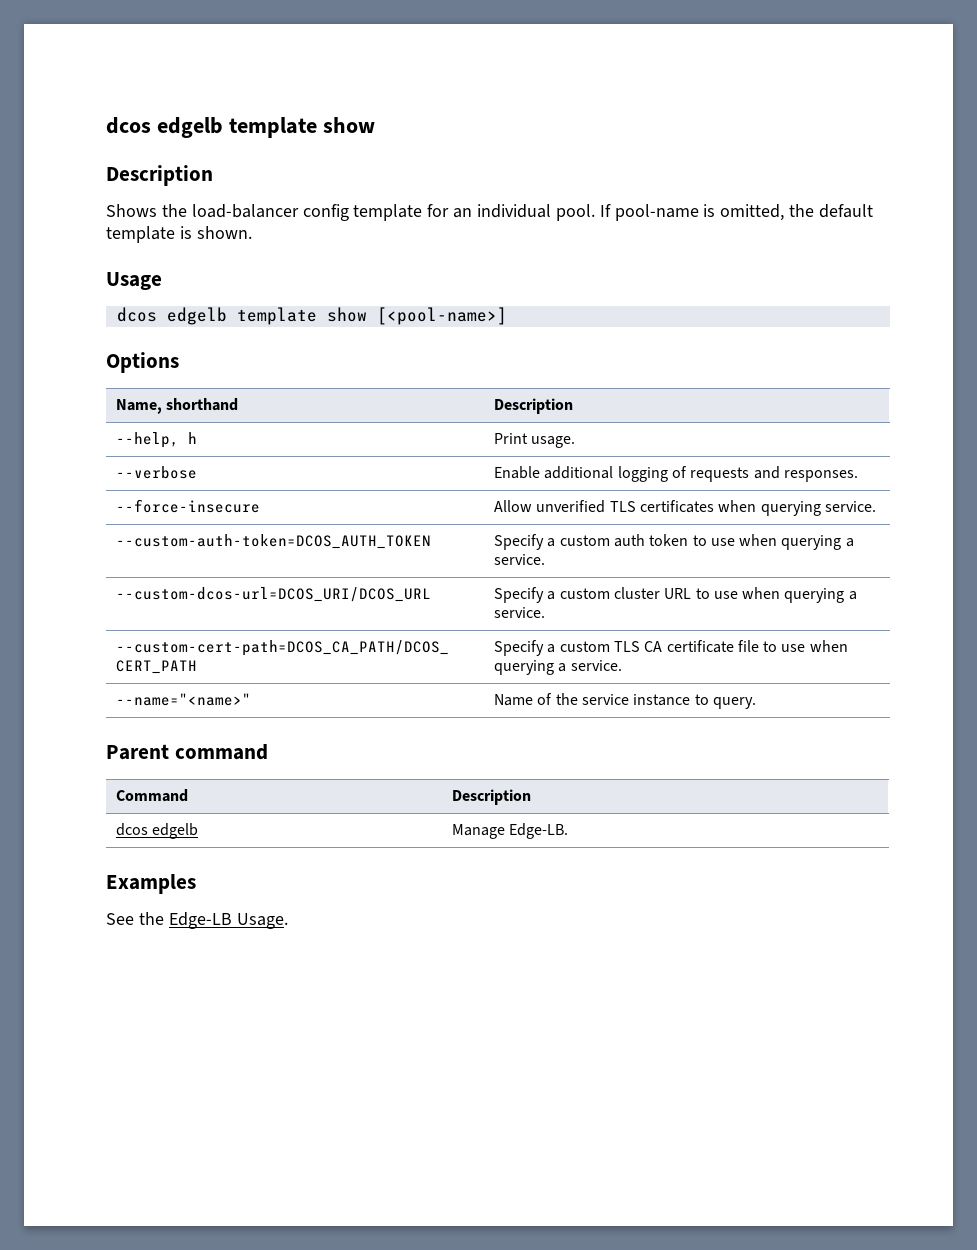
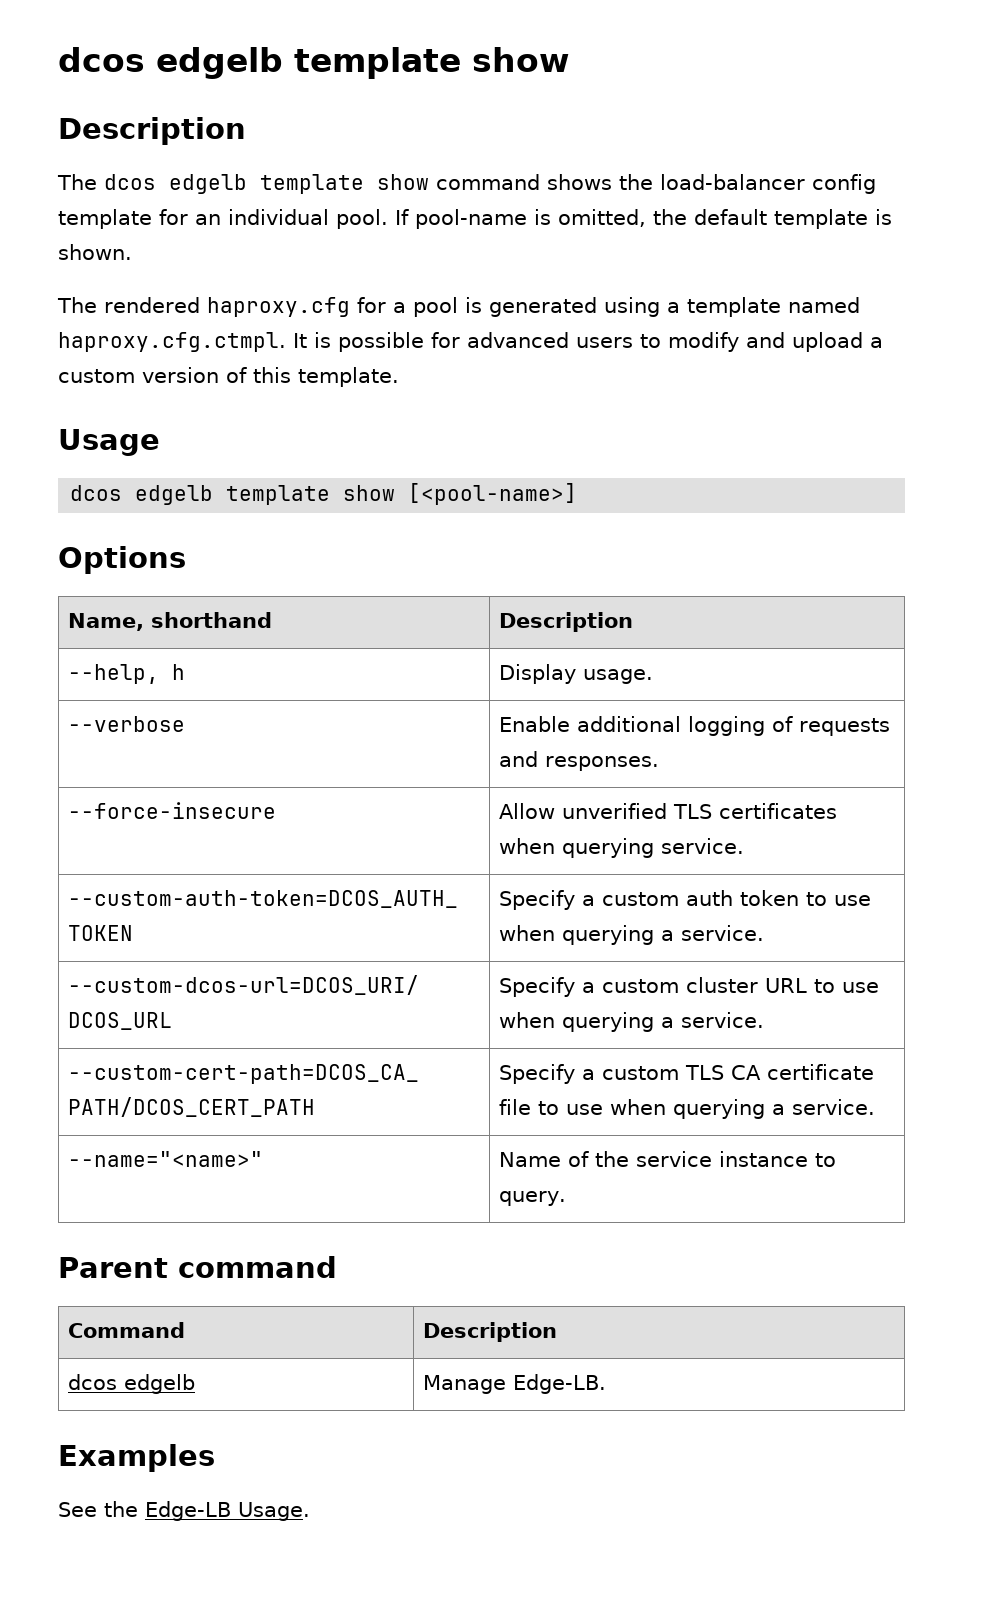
- Shows the load-balancer config template for an individual pool.
+ The dcos edgelb template show command shows the load-balancer config template for an individual pool.
+ The rendered haproxy.cfg for a pool is generated using a template named haproxy.cfg.ctmpl. It is possible for advanced users to modify and upload a custom version of this template.
- --help, h | Print usage.
+ --help, h | Display usage.

